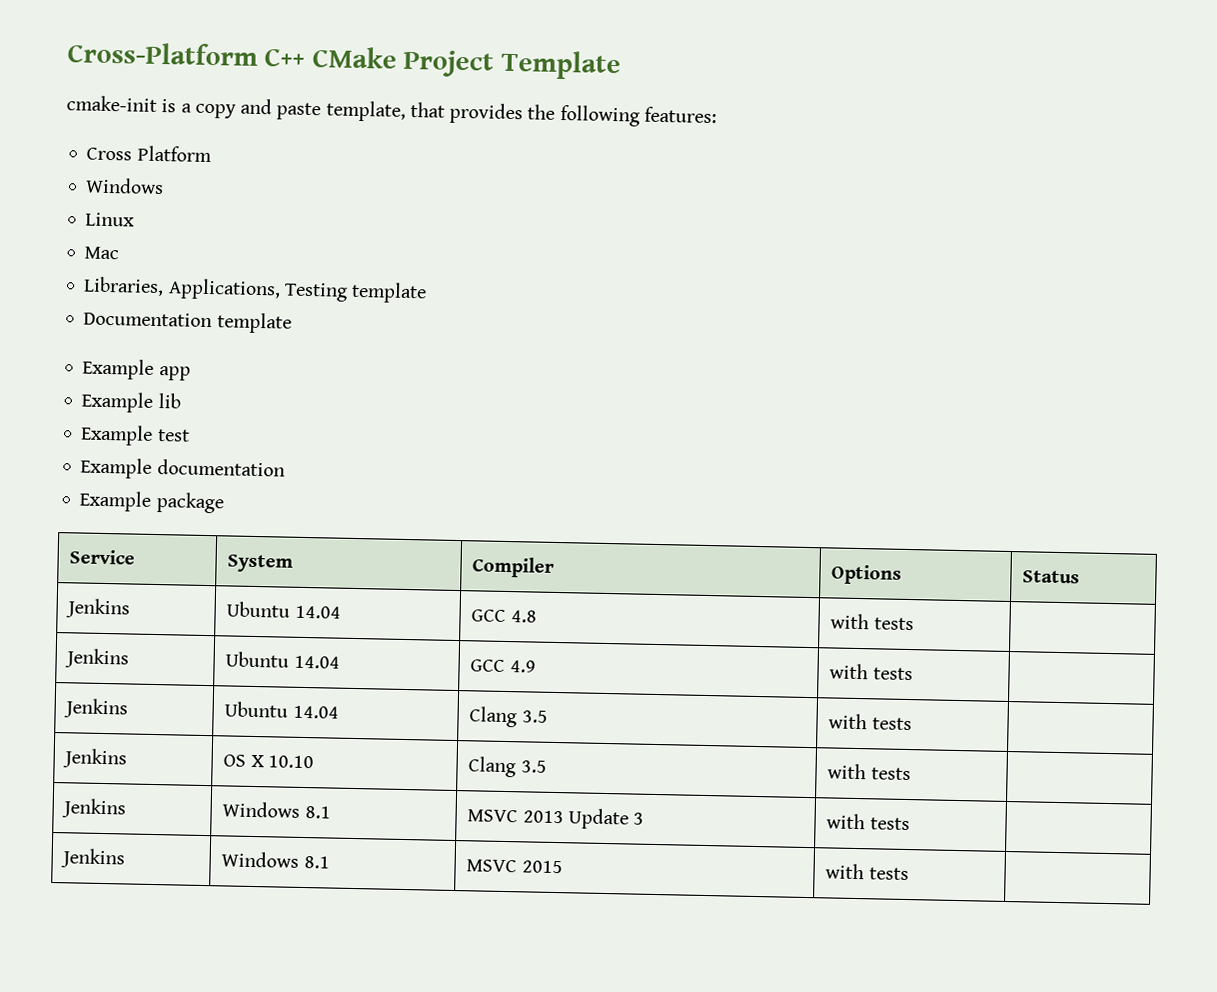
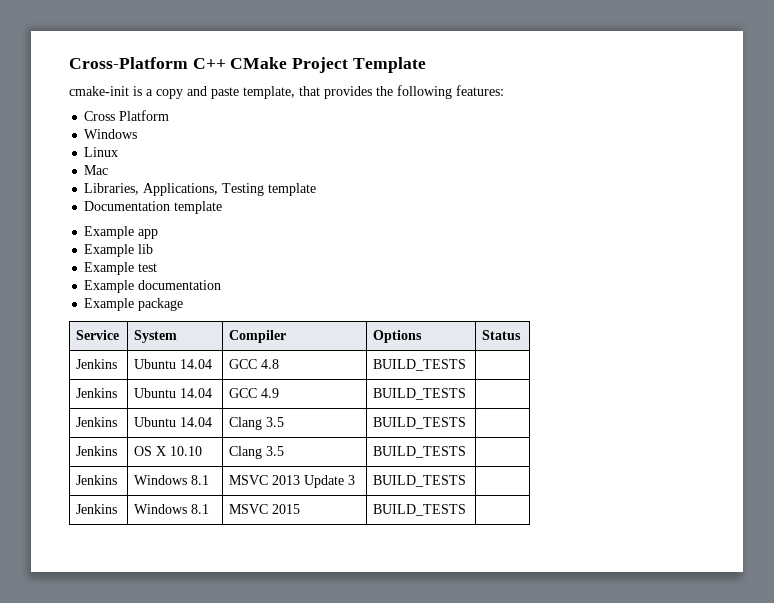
- Jenkins | Ubuntu 14.04 | GCC 4.8 | with tests |
+ Jenkins | Ubuntu 14.04 | GCC 4.8 | BUILD_TESTS |
- Jenkins | Ubuntu 14.04 | GCC 4.9 | with tests |
+ Jenkins | Ubuntu 14.04 | GCC 4.9 | BUILD_TESTS |
- Jenkins | Ubuntu 14.04 | Clang 3.5 | with tests |
+ Jenkins | Ubuntu 14.04 | Clang 3.5 | BUILD_TESTS |
- Jenkins | OS X 10.10 | Clang 3.5 | with tests |
+ Jenkins | OS X 10.10 | Clang 3.5 | BUILD_TESTS |
- Jenkins | Windows 8.1 | MSVC 2013 Update 3 | with tests |
+ Jenkins | Windows 8.1 | MSVC 2013 Update 3 | BUILD_TESTS |
- Jenkins | Windows 8.1 | MSVC 2015 | with tests |
+ Jenkins | Windows 8.1 | MSVC 2015 | BUILD_TESTS |

